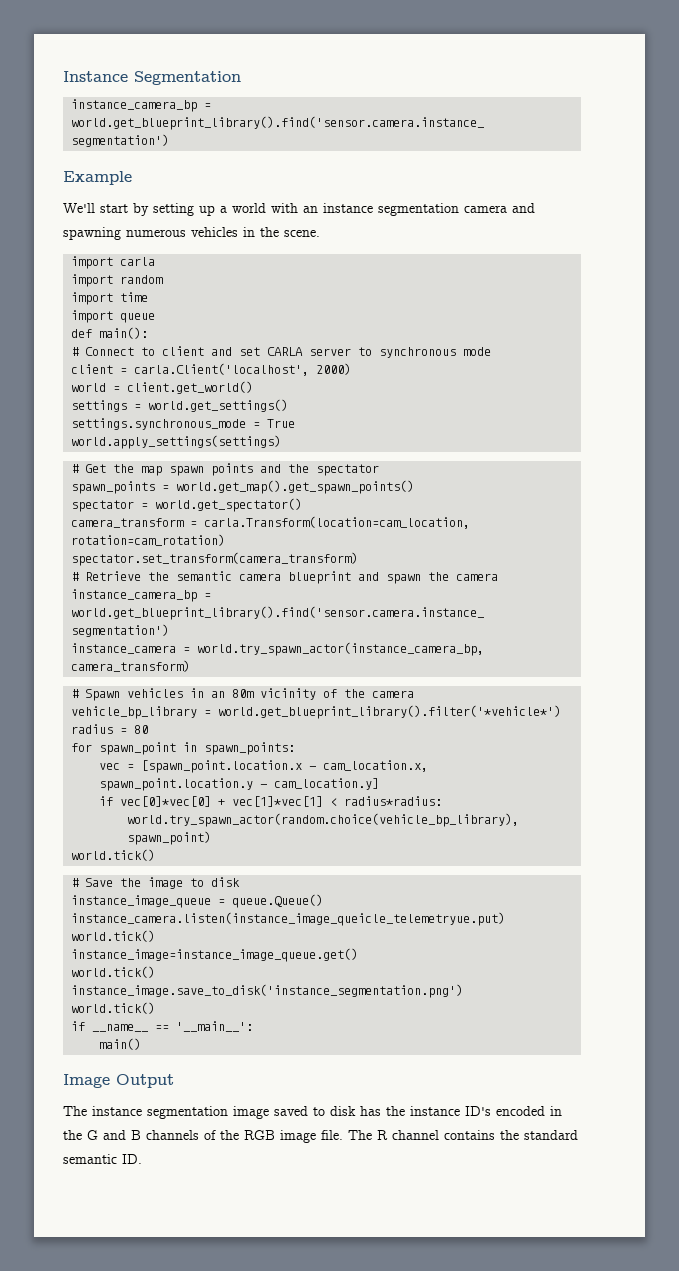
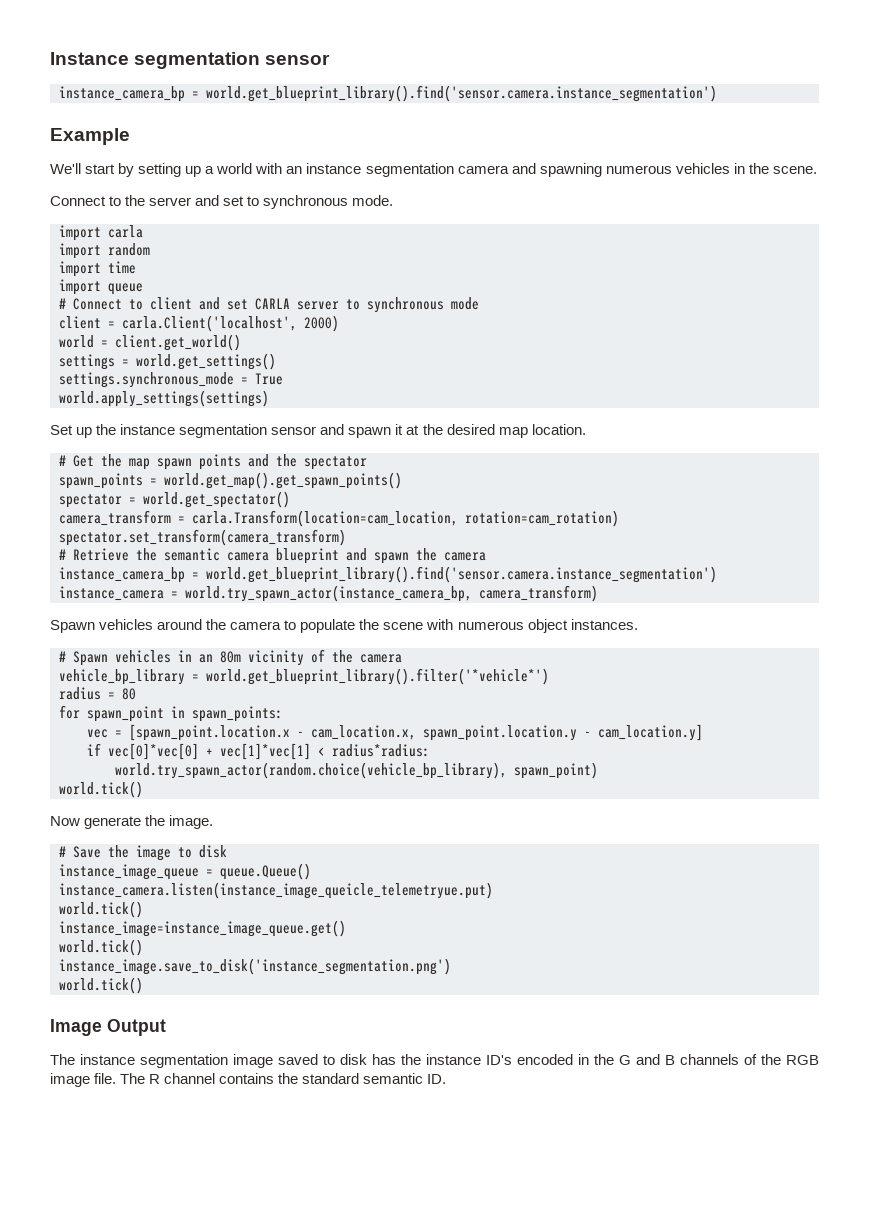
- Instance Segmentation
+ Instance segmentation sensor
+ Connect to the server and set to synchronous mode.
- def main():
+ Set up the instance segmentation sensor and spawn it at the desired map location.
+ Spawn vehicles around the camera to populate the scene with numerous object instances.
+ Now generate the image.
- if __name__ == '__main__':
- main()

